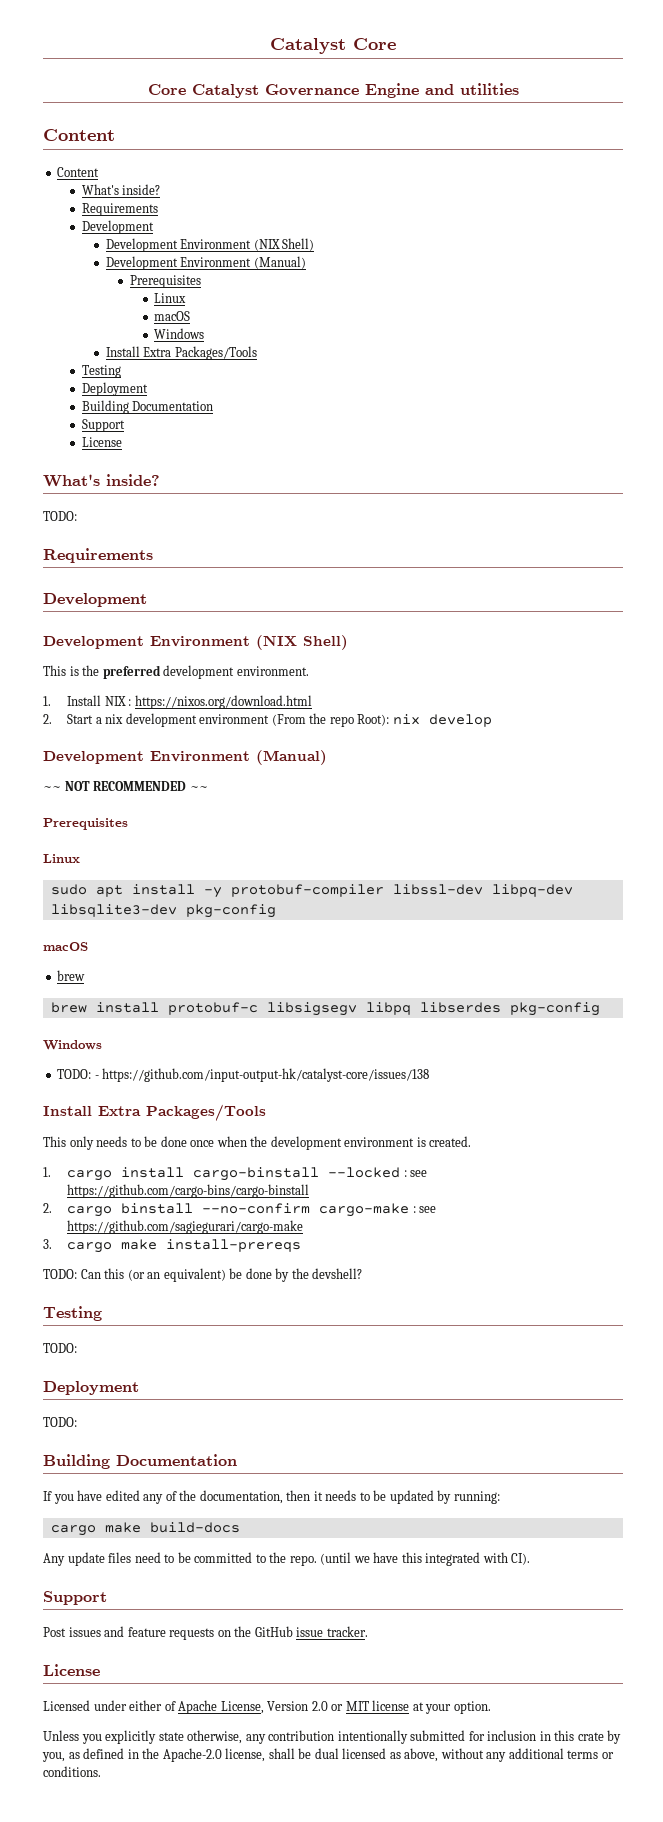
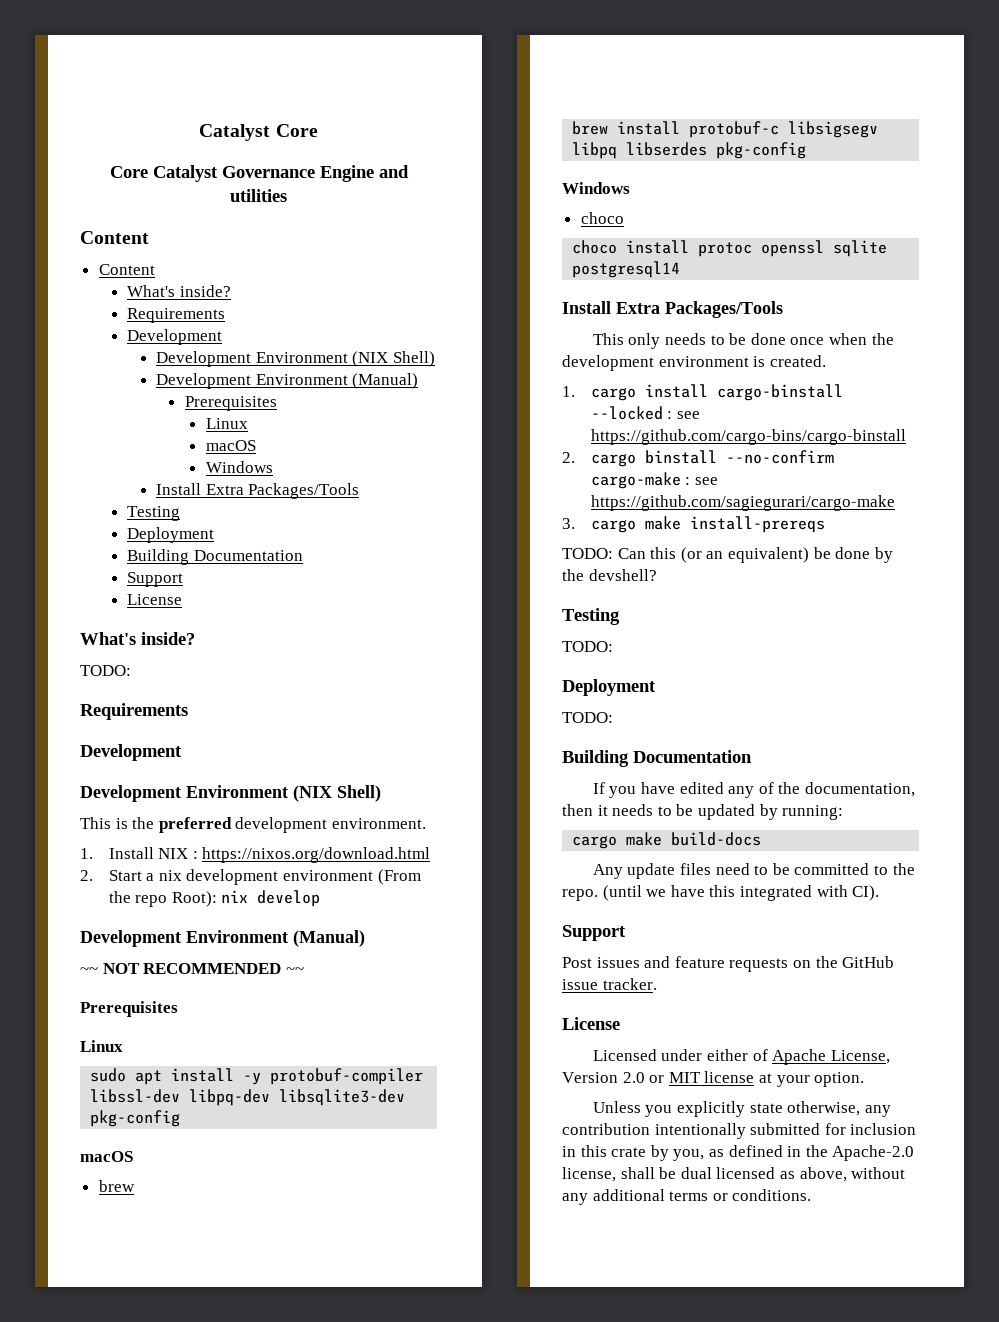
  brew install protobuf-c libsigsegv libpq libserdes pkg-config
  Windows
- TODO: - https://github.com/input-output-hk/catalyst-core/issues/138
+ choco
+ choco install protoc openssl sqlite postgresql14

